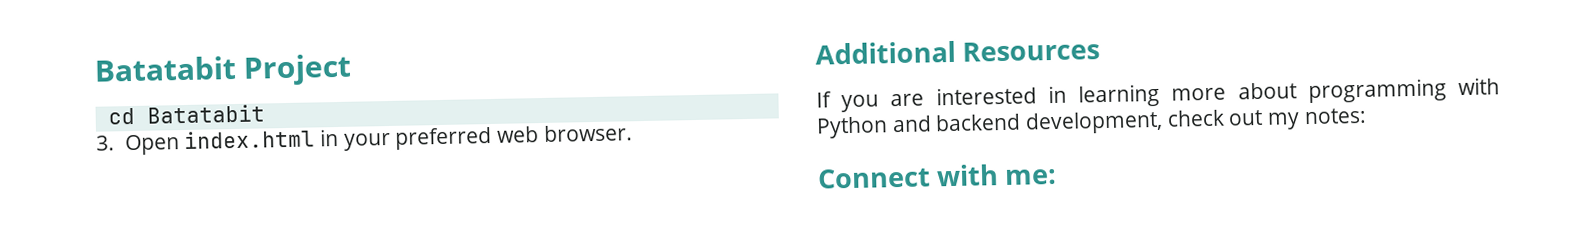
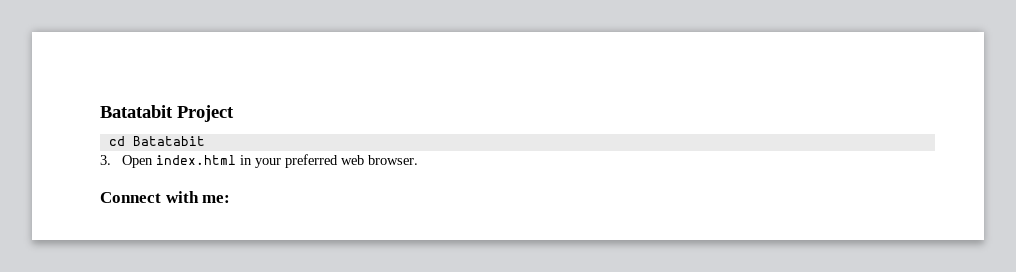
- Additional Resources
- If you are interested in learning more about programming with Python and backend development, check out my notes:

